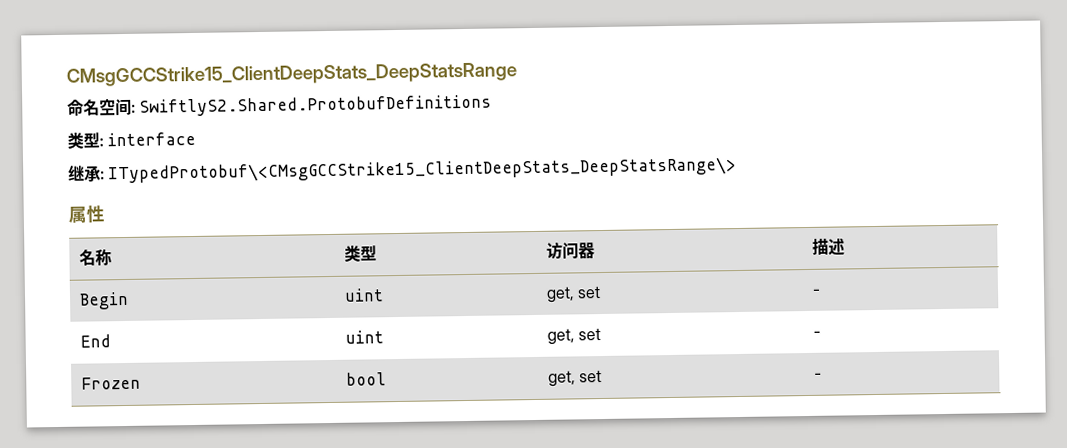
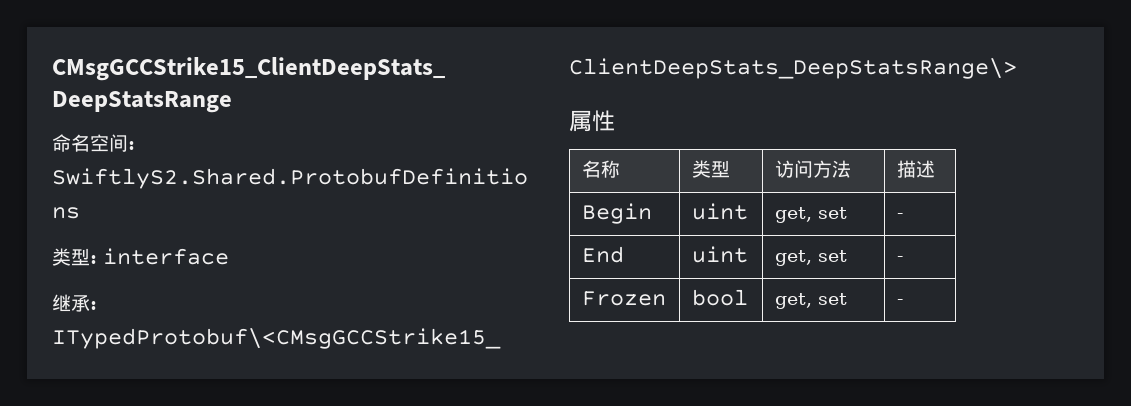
- 名称 | 类型 | 访问器 | 描述
+ 名称 | 类型 | 访问方法 | 描述

